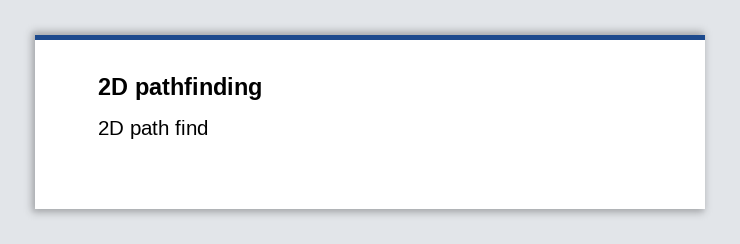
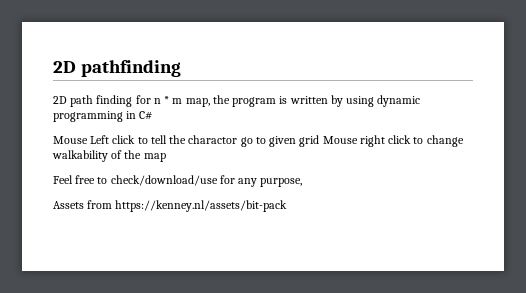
- 2D path find
+ 2D path finding for n * m map, the program is written by using dynamic programming in C#
+ Mouse Left click to tell the charactor go to given grid Mouse right click to change walkability of the map
+ Feel free to check/download/use for any purpose,
+ Assets from https://kenney.nl/assets/bit-pack

